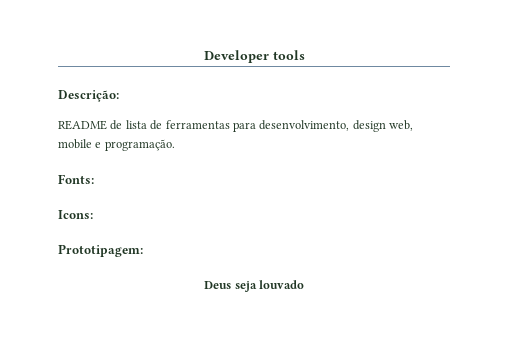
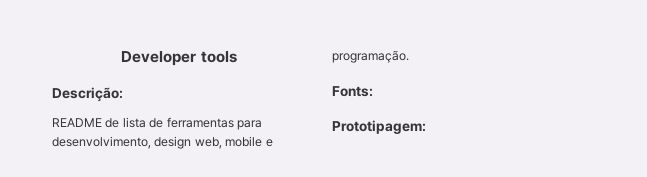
- Icons:
- Deus seja louvado

